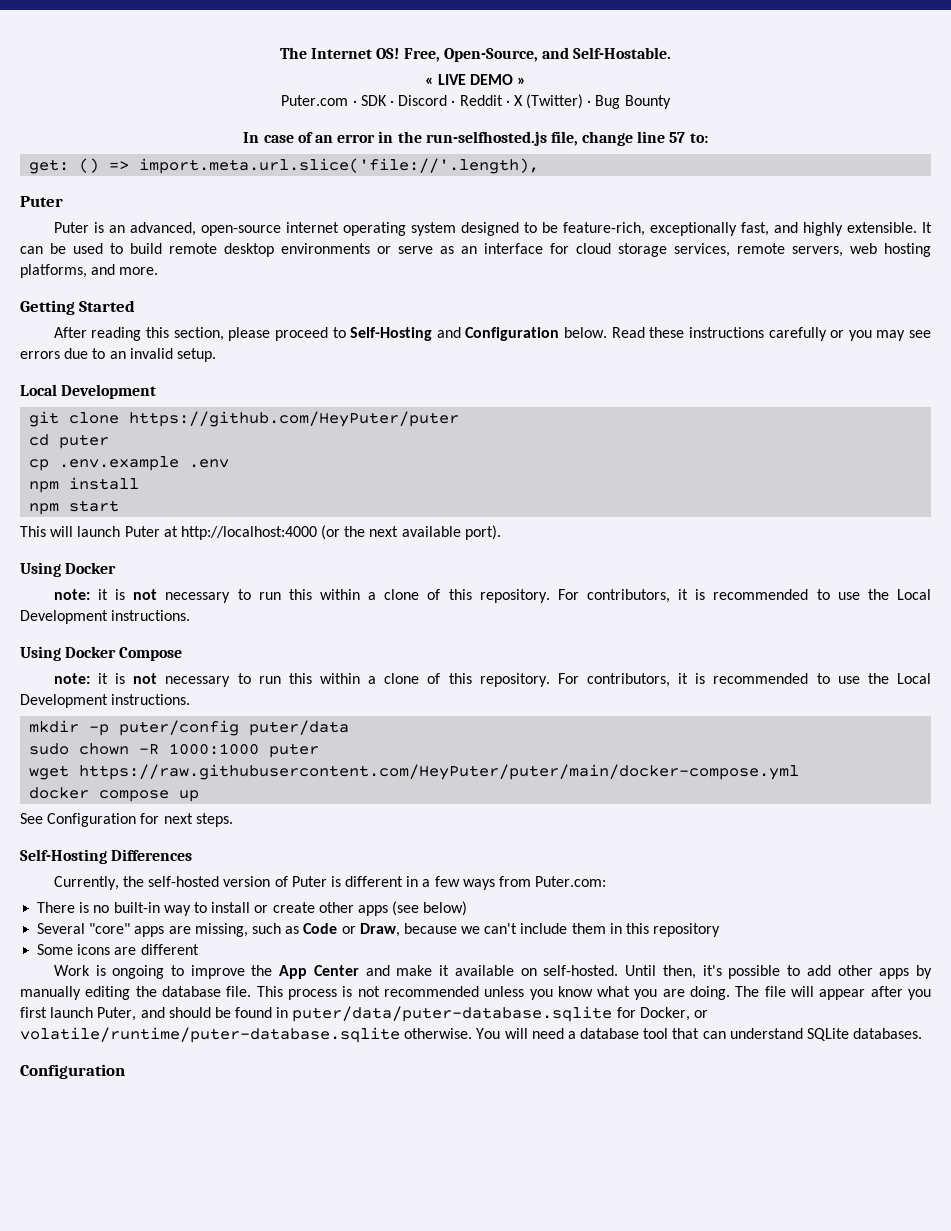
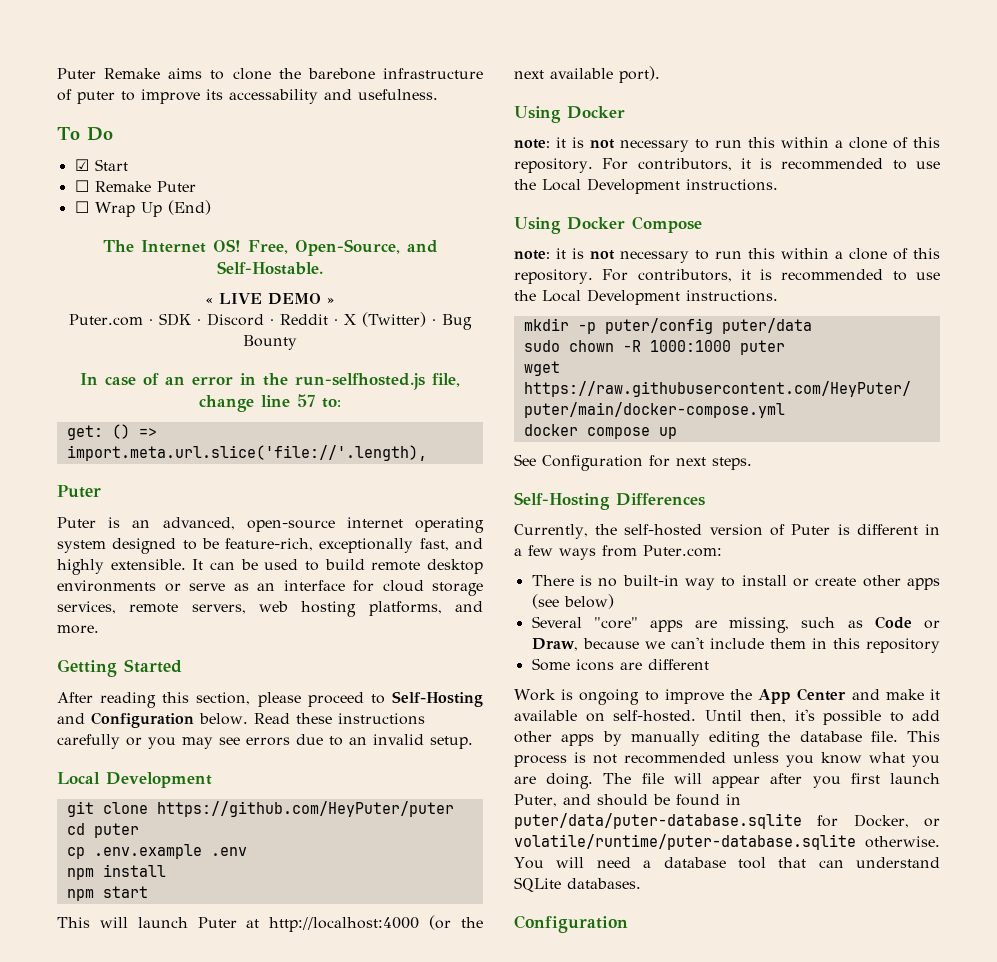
+ Puter Remake aims to clone the barebone infrastructure of puter to improve its accessability and usefulness.
+ To Do
+ ☑ Start
+ ☐ Remake Puter
+ ☐ Wrap Up (End)

